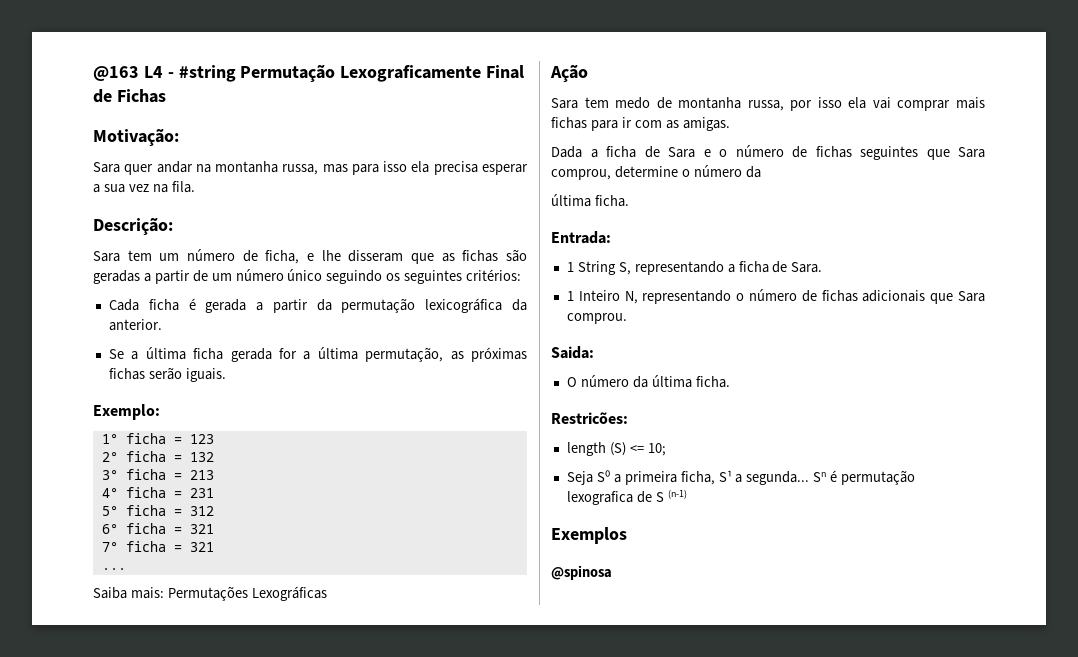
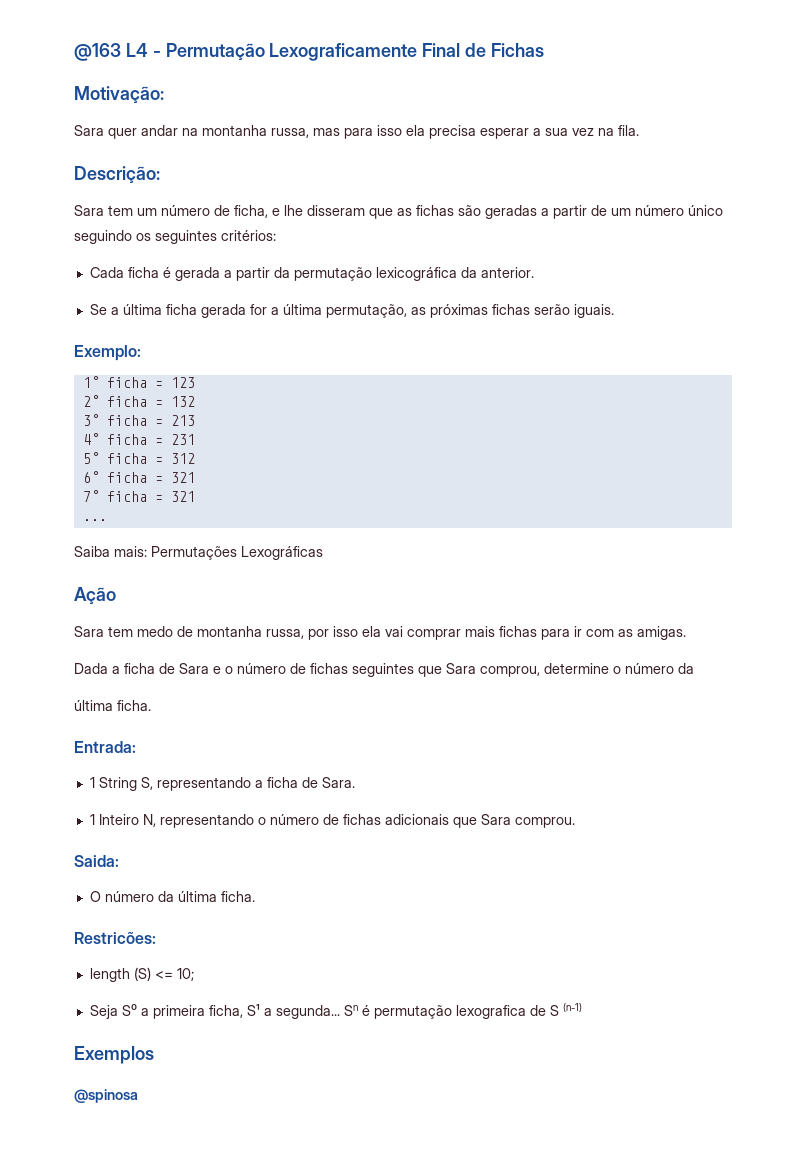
- @163 L4 - #string Permutação Lexograficamente Final de Fichas
+ @163 L4 - Permutação Lexograficamente Final de Fichas

